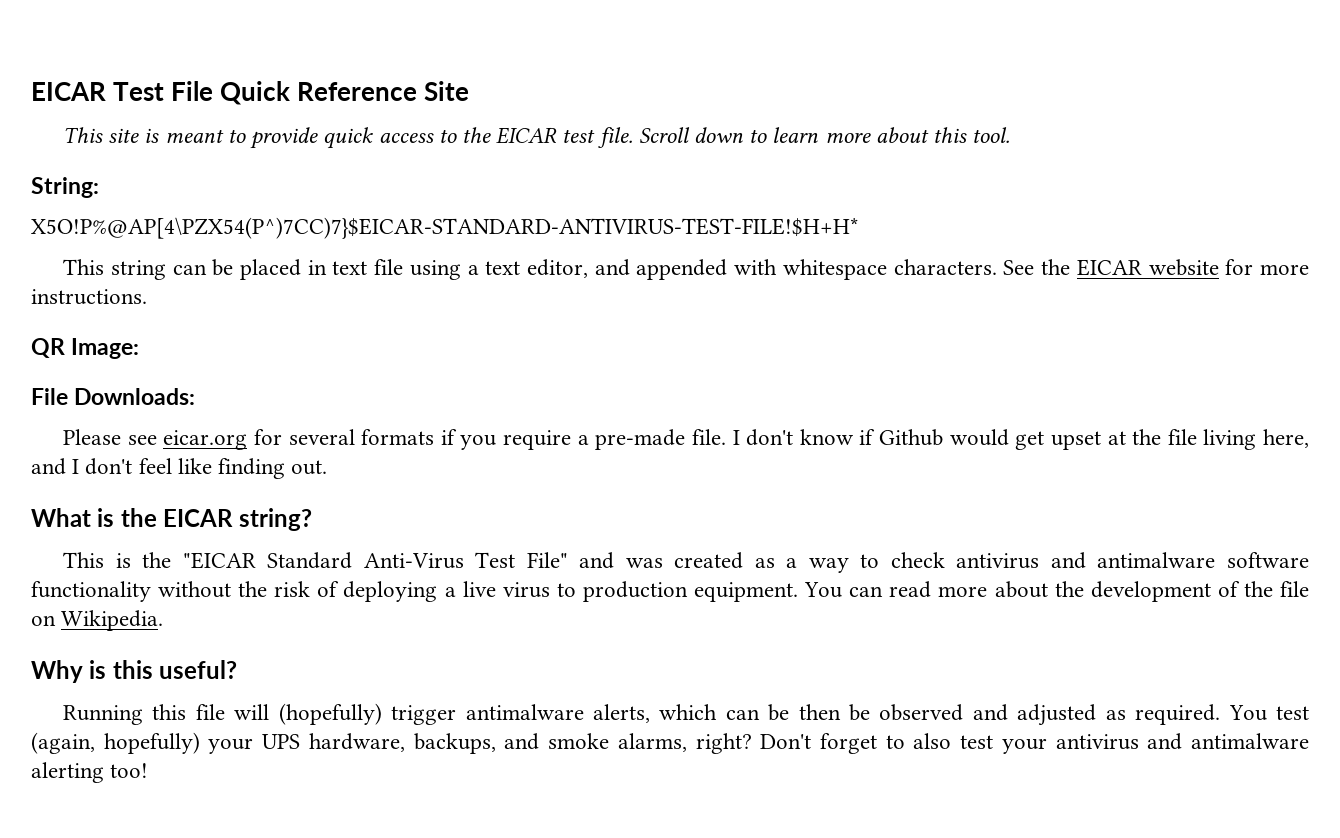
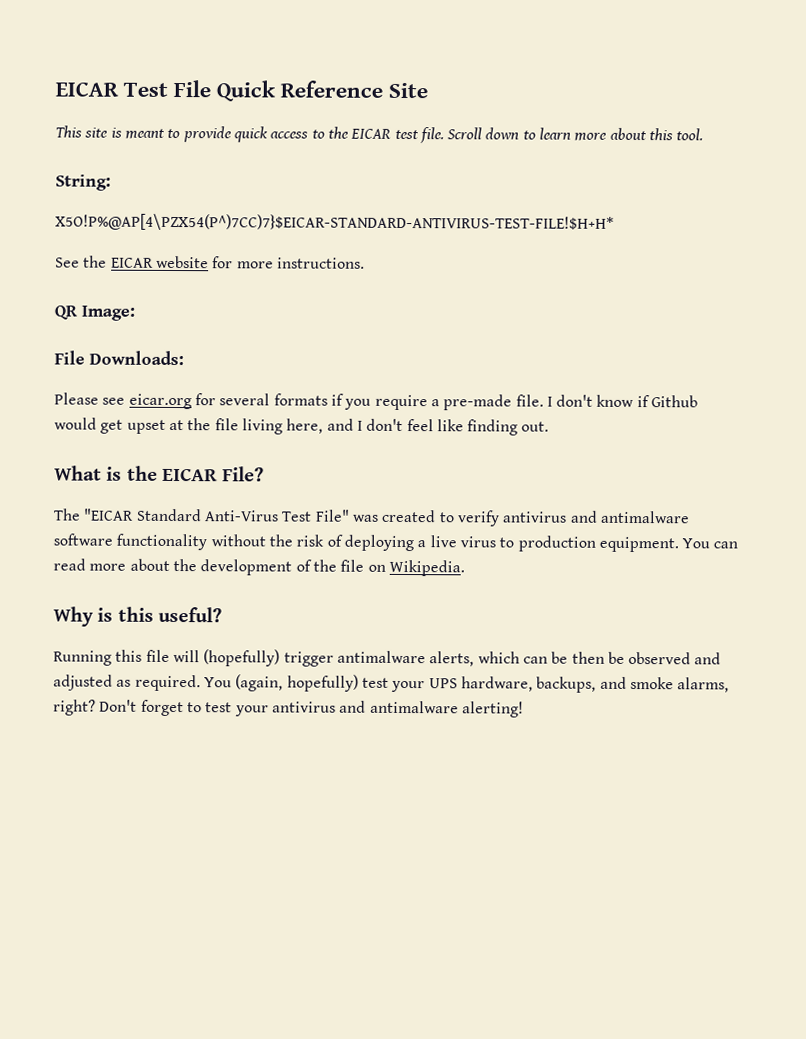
- This string can be placed in text file using a text editor, and appended with whitespace characters.
- What is the EICAR string?
- This is the "EICAR Standard Anti-Virus Test File" and was created as a way to check antivirus and antimalware software functionality without the risk of deploying a live virus to production equipment.
+ What is the EICAR File?
+ The "EICAR Standard Anti-Virus Test File" was created to verify antivirus and antimalware software functionality without the risk of deploying a live virus to production equipment.
- You test (again, hopefully) your UPS hardware, backups, and smoke alarms, right?
+ You (again, hopefully) test your UPS hardware, backups, and smoke alarms, right?
- Don't forget to also test your antivirus and antimalware alerting too!
+ Don't forget to test your antivirus and antimalware alerting!

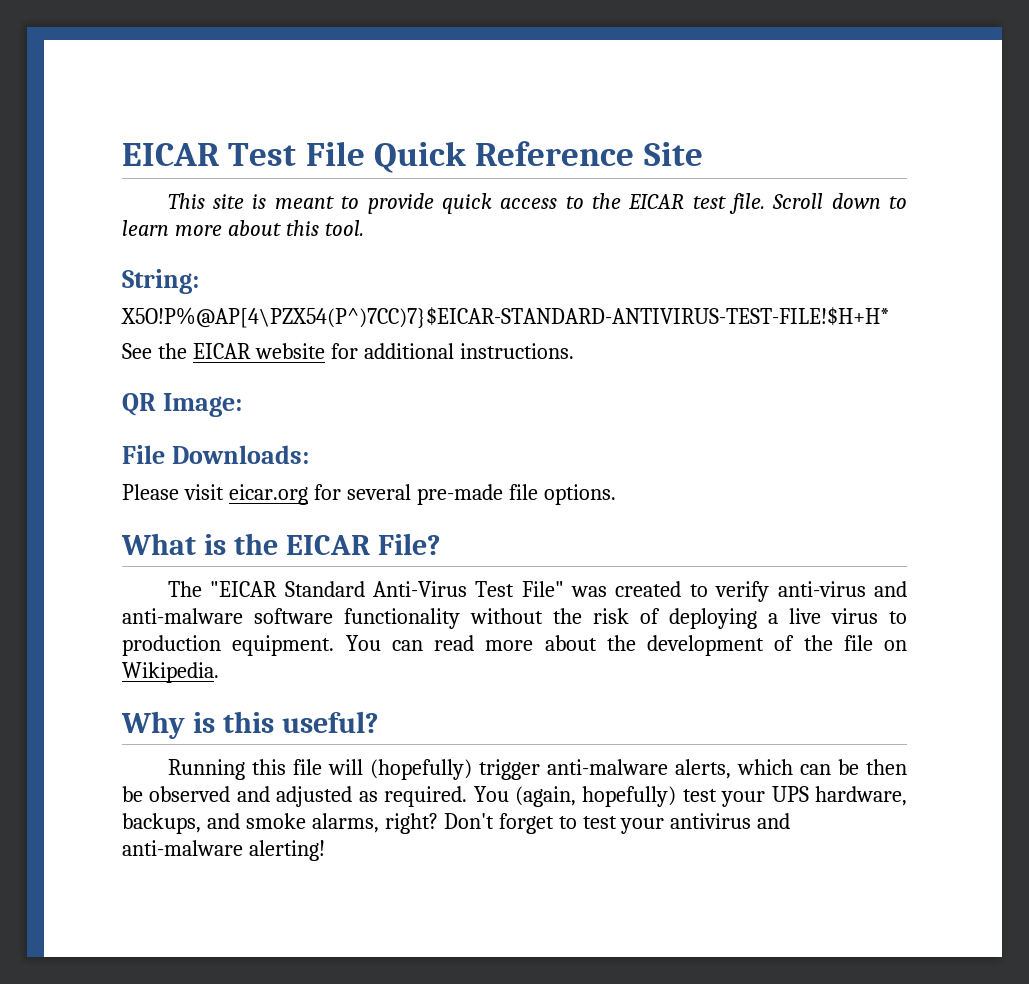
- See the EICAR website for more instructions.
+ See the EICAR website for additional instructions.
- Please see eicar.org for several formats if you require a pre-made file. I don't know if Github would get upset at the file living here, and I don't feel like finding out.
+ Please visit eicar.org for several pre-made file options.
- The "EICAR Standard Anti-Virus Test File" was created to verify antivirus and antimalware software functionality without the risk of deploying a live virus to production equipment.
+ The "EICAR Standard Anti-Virus Test File" was created to verify anti-virus and anti-malware software functionality without the risk of deploying a live virus to production equipment.
- Running this file will (hopefully) trigger antimalware alerts, which can be then be observed and adjusted as required.
+ Running this file will (hopefully) trigger anti-malware alerts, which can be then be observed and adjusted as required.
- Don't forget to test your antivirus and antimalware alerting!
+ Don't forget to test your antivirus and anti-malware alerting!

